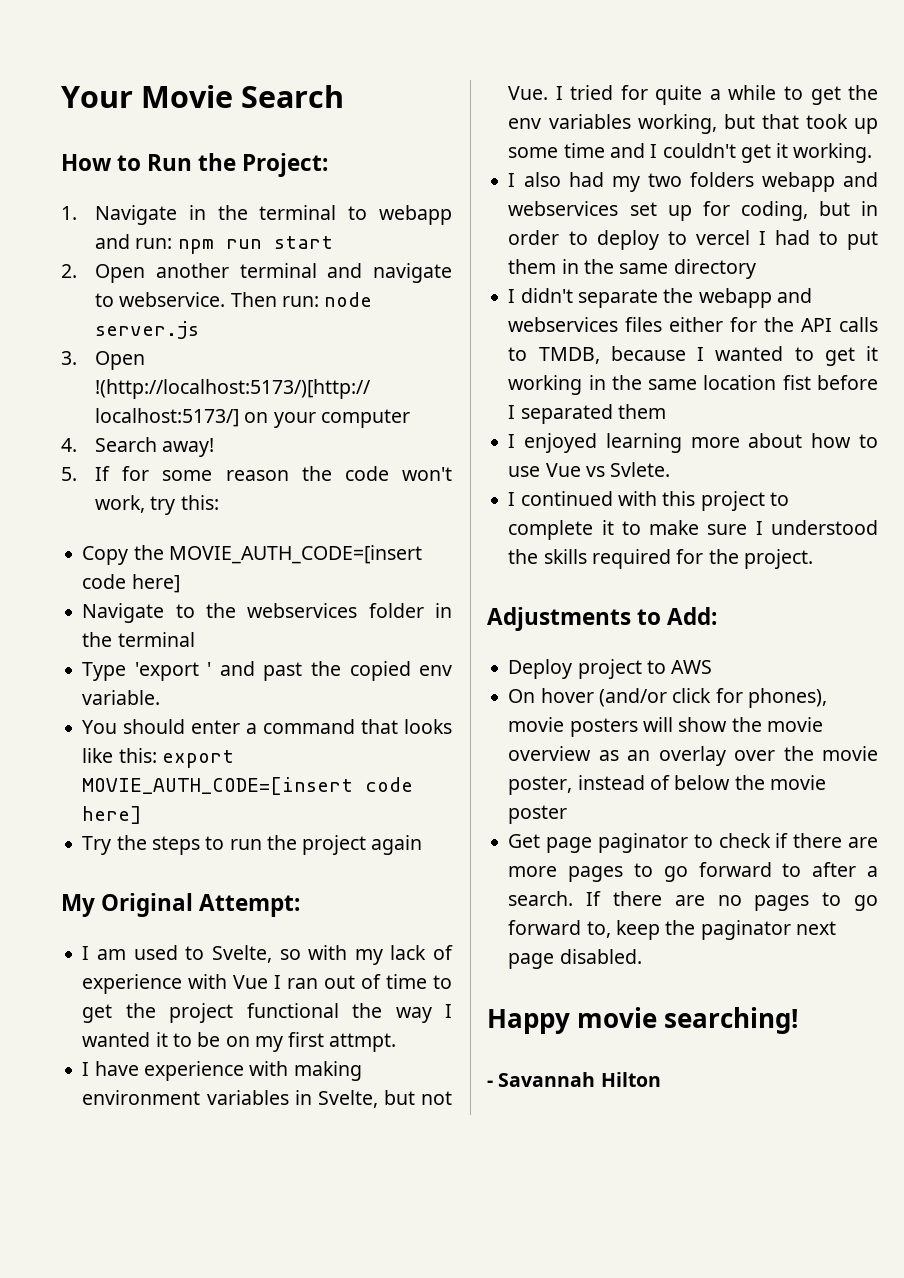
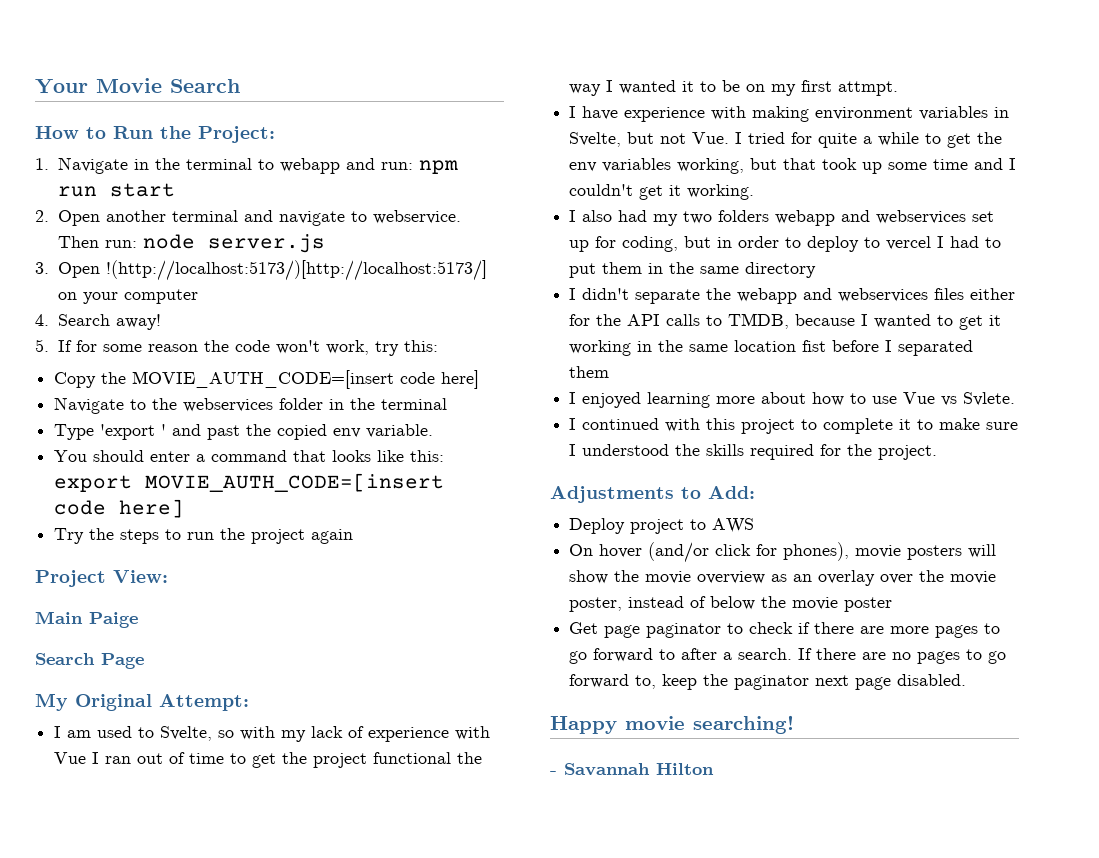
+ Project View:
+ Main Paige
+ Search Page

